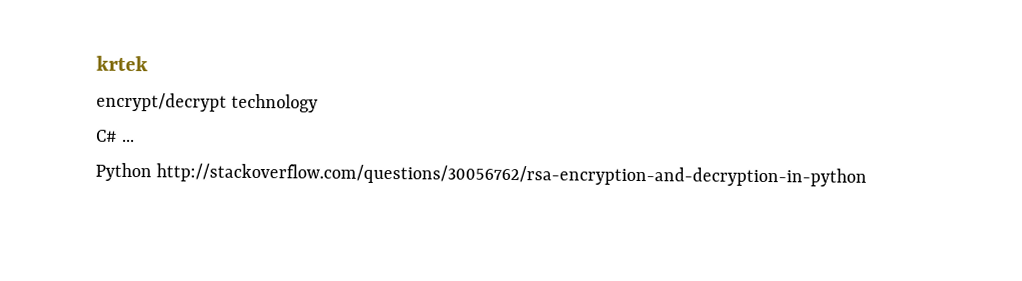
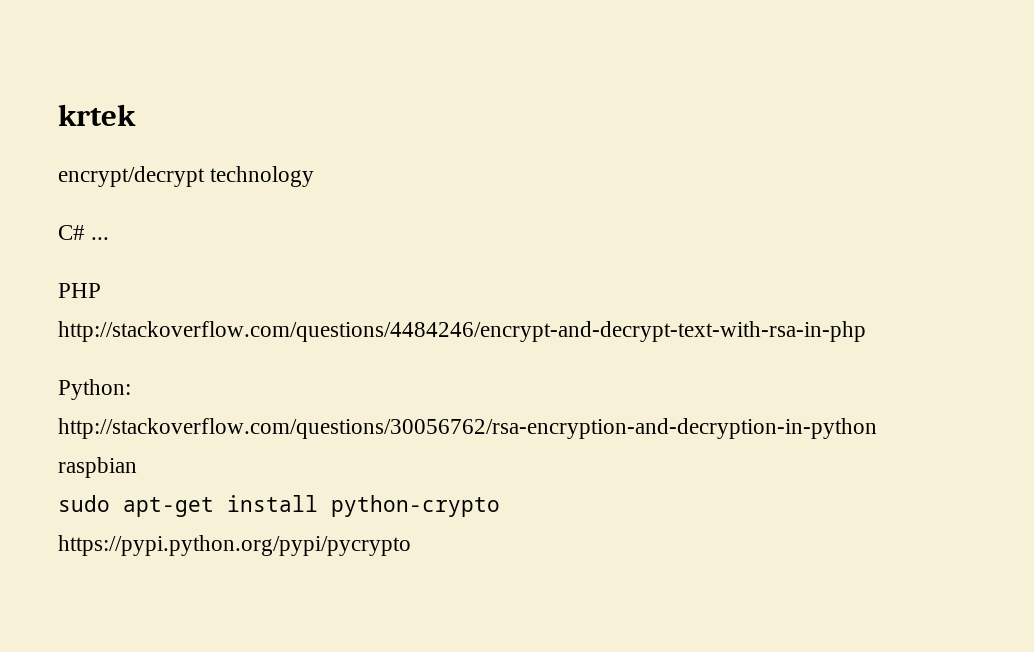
- Python http://stackoverflow.com/questions/30056762/rsa-encryption-and-decryption-in-python
+ PHP
+ http://stackoverflow.com/questions/4484246/encrypt-and-decrypt-text-with-rsa-in-php
+ Python:
+ http://stackoverflow.com/questions/30056762/rsa-encryption-and-decryption-in-python
+ raspbian
+ sudo apt-get install python-crypto
+ https://pypi.python.org/pypi/pycrypto

